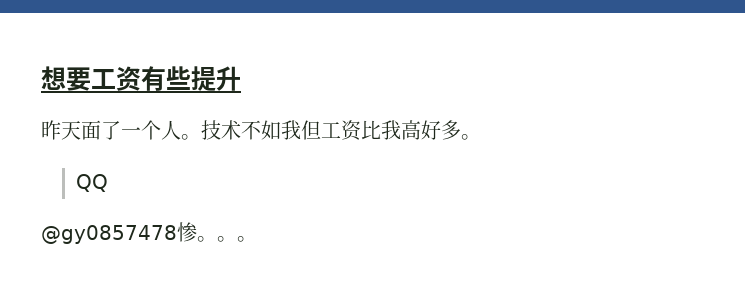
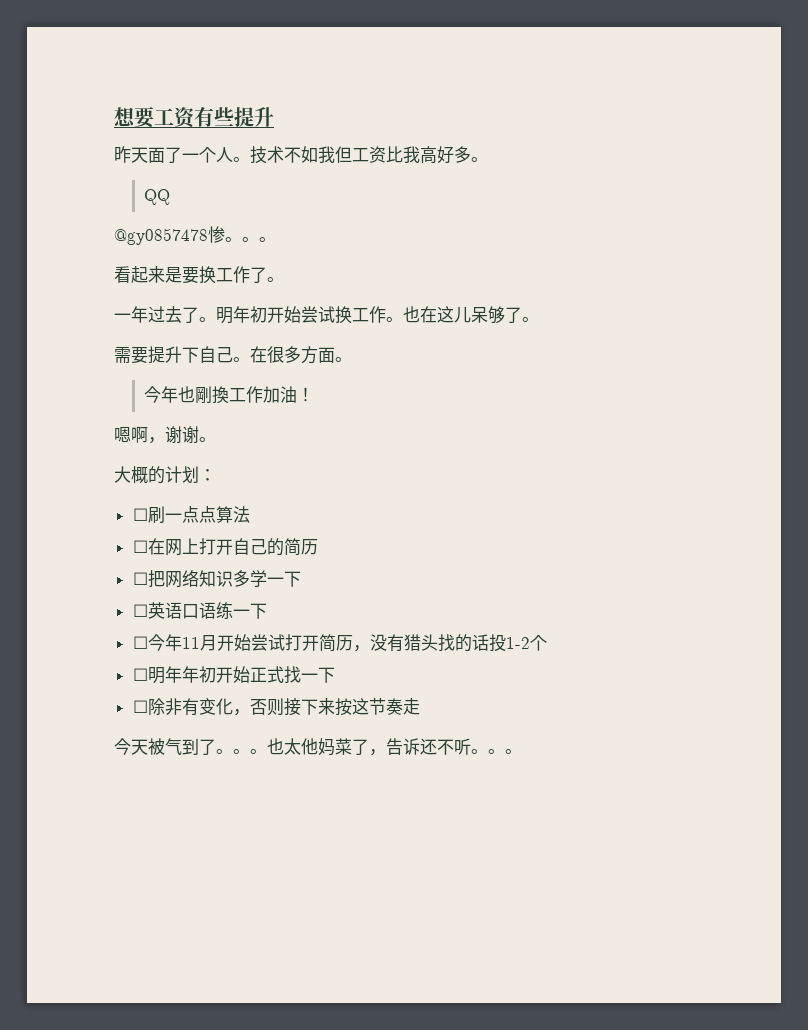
+ 看起来是要换工作了。
+ 一年过去了。明年初开始尝试换工作。也在这儿呆够了。
+ 需要提升下自己。在很多方面。
+ 今年也剛換工作加油！
+ 嗯啊，谢谢。
+ 大概的计划：
+ ☐刷一点点算法
+ ☐在网上打开自己的简历
+ ☐把网络知识多学一下
+ ☐英语口语练一下
+ ☐今年11月开始尝试打开简历，没有猎头找的话投1-2个
+ ☐明年年初开始正式找一下
+ ☐除非有变化，否则接下来按这节奏走
+ 今天被气到了。。。也太他妈菜了，告诉还不听。。。

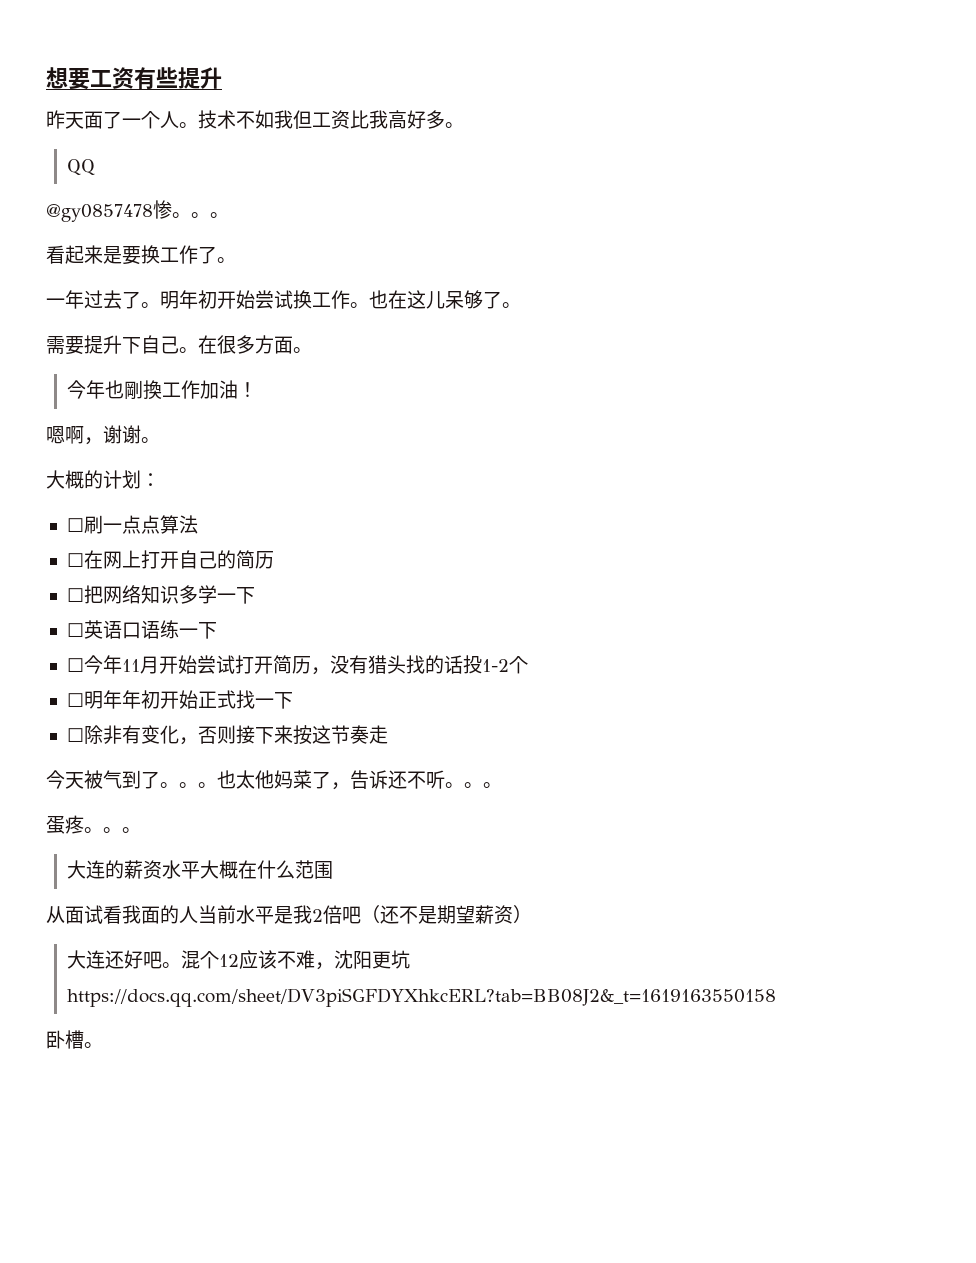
+ 蛋疼。。。
+ 大连的薪资水平大概在什么范围
+ 从面试看我面的人当前水平是我2倍吧（还不是期望薪资）
+ 大连还好吧。混个12应该不难，沈阳更坑https://docs.qq.com/sheet/DV3piSGFDYXhkcERL?tab=BB08J2&_t=1619163550158
+ 卧槽。

